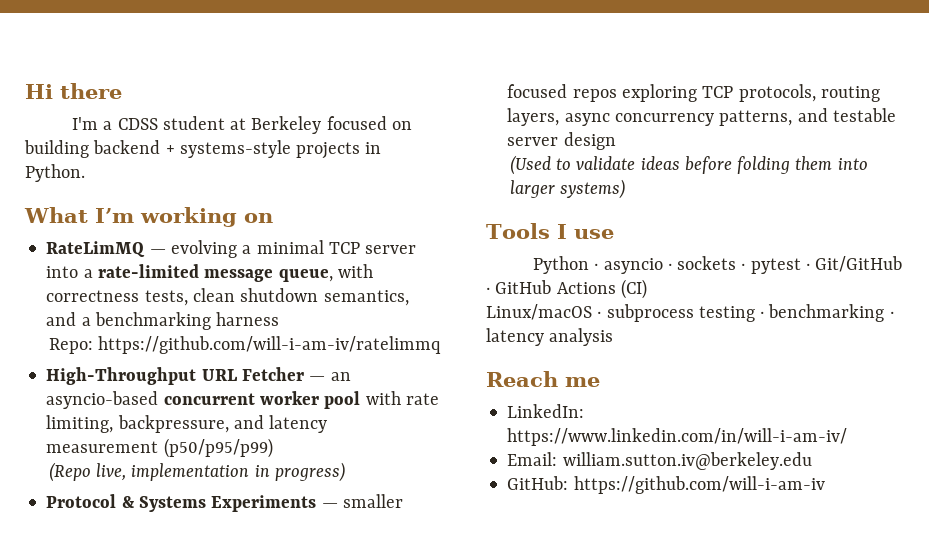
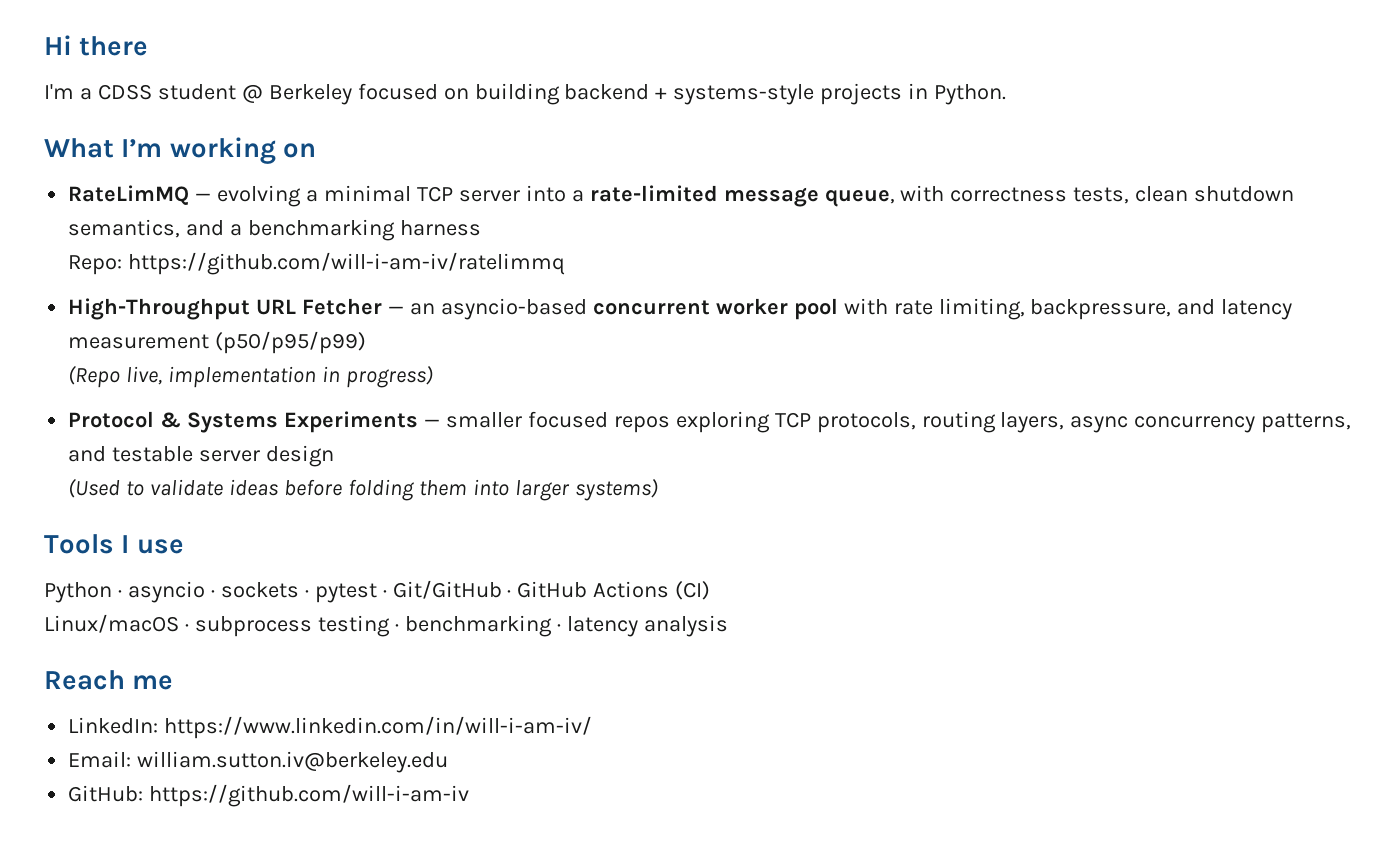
- I'm a CDSS student at Berkeley focused on building backend + systems-style projects in Python.
+ I'm a CDSS student @ Berkeley focused on building backend + systems-style projects in Python.

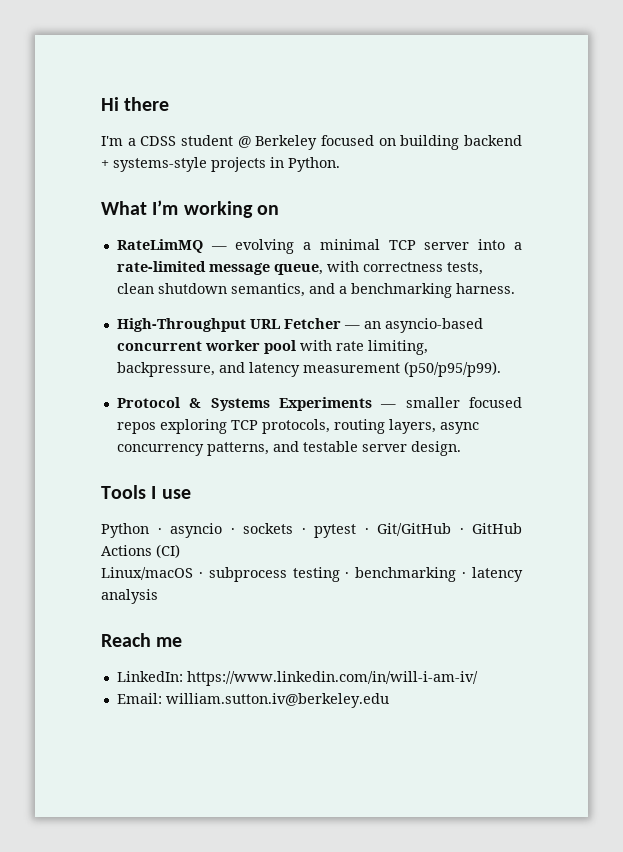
- RateLimMQ — evolving a minimal TCP server into a rate-limited message queue, with correctness tests, clean shutdown semantics, and a benchmarking harness
- Repo: https://github.com/will-i-am-iv/ratelimmq
+ RateLimMQ — evolving a minimal TCP server into a rate-limited message queue, with correctness tests, clean shutdown semantics, and a benchmarking harness.
- High-Throughput URL Fetcher — an asyncio-based concurrent worker pool with rate limiting, backpressure, and latency measurement (p50/p95/p99)
- (Repo live, implementation in progress)
+ High-Throughput URL Fetcher — an asyncio-based concurrent worker pool with rate limiting, backpressure, and latency measurement (p50/p95/p99).
- Protocol & Systems Experiments — smaller focused repos exploring TCP protocols, routing layers, async concurrency patterns, and testable server design
- (Used to validate ideas before folding them into larger systems)
+ Protocol & Systems Experiments — smaller focused repos exploring TCP protocols, routing layers, async concurrency patterns, and testable server design.
- GitHub: https://github.com/will-i-am-iv

